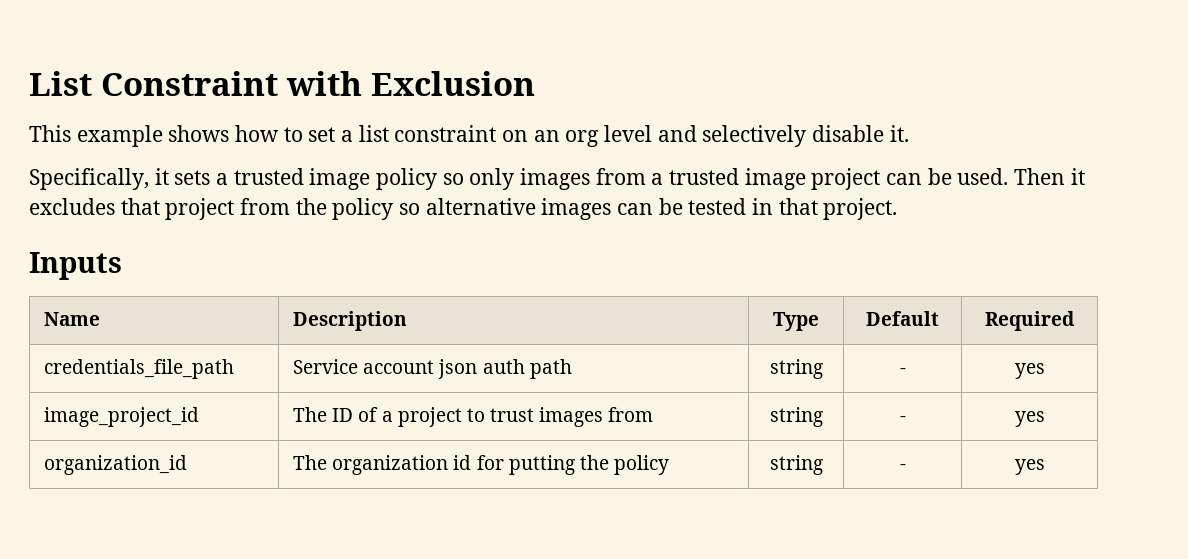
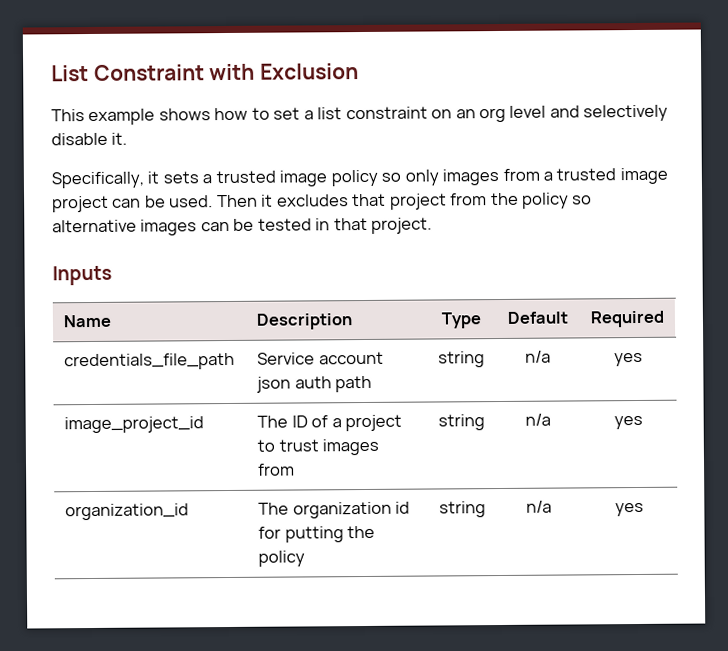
- credentials_file_path | Service account json auth path | string | - | yes
+ credentials_file_path | Service account json auth path | string | n/a | yes
- image_project_id | The ID of a project to trust images from | string | - | yes
+ image_project_id | The ID of a project to trust images from | string | n/a | yes
- organization_id | The organization id for putting the policy | string | - | yes
+ organization_id | The organization id for putting the policy | string | n/a | yes

